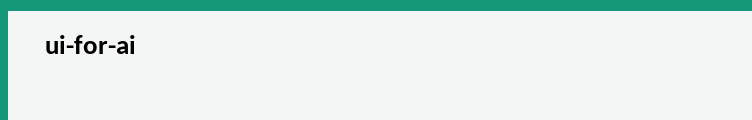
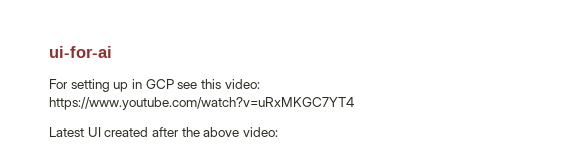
+ For setting up in GCP see this video: https://www.youtube.com/watch?v=uRxMKGC7YT4
+ Latest UI created after the above video:

